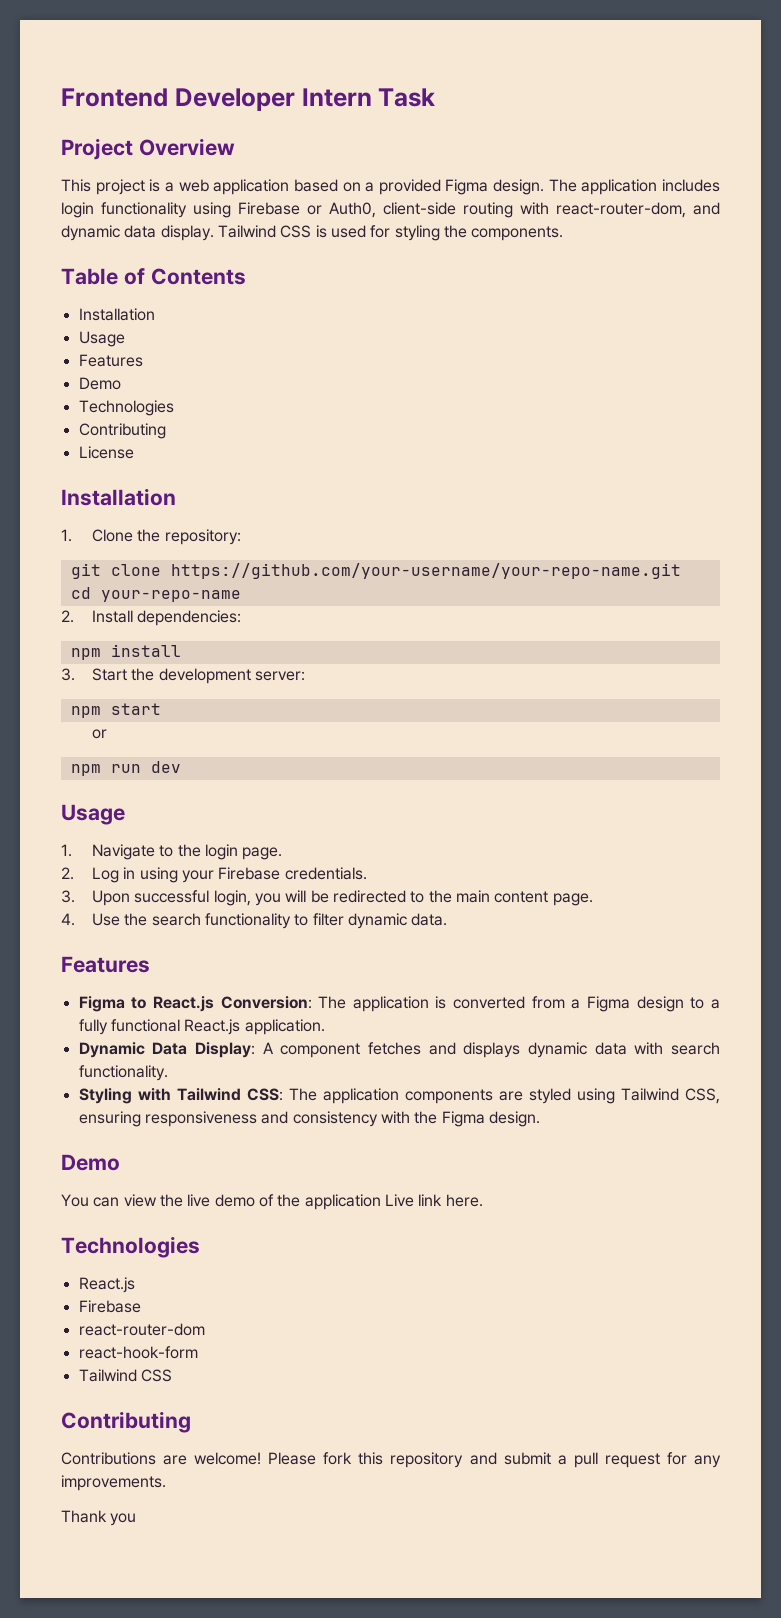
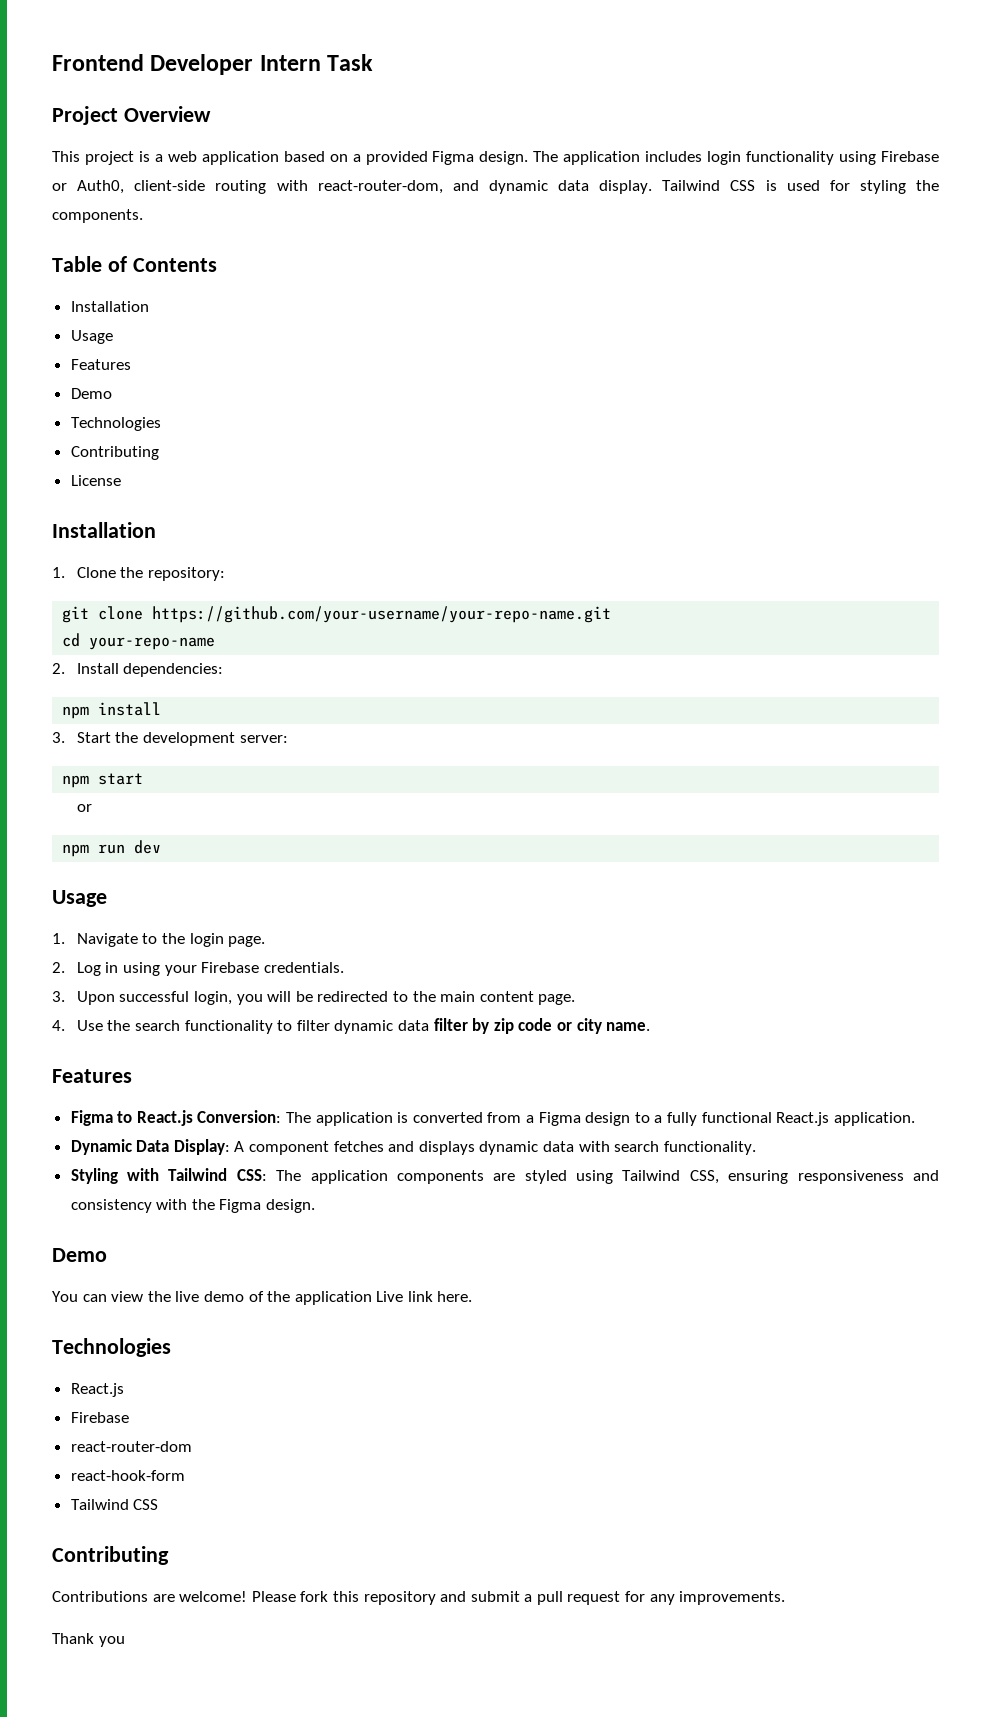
- 4. Use the search functionality to filter dynamic data.
+ 4. Use the search functionality to filter dynamic data filter by zip code or city name.

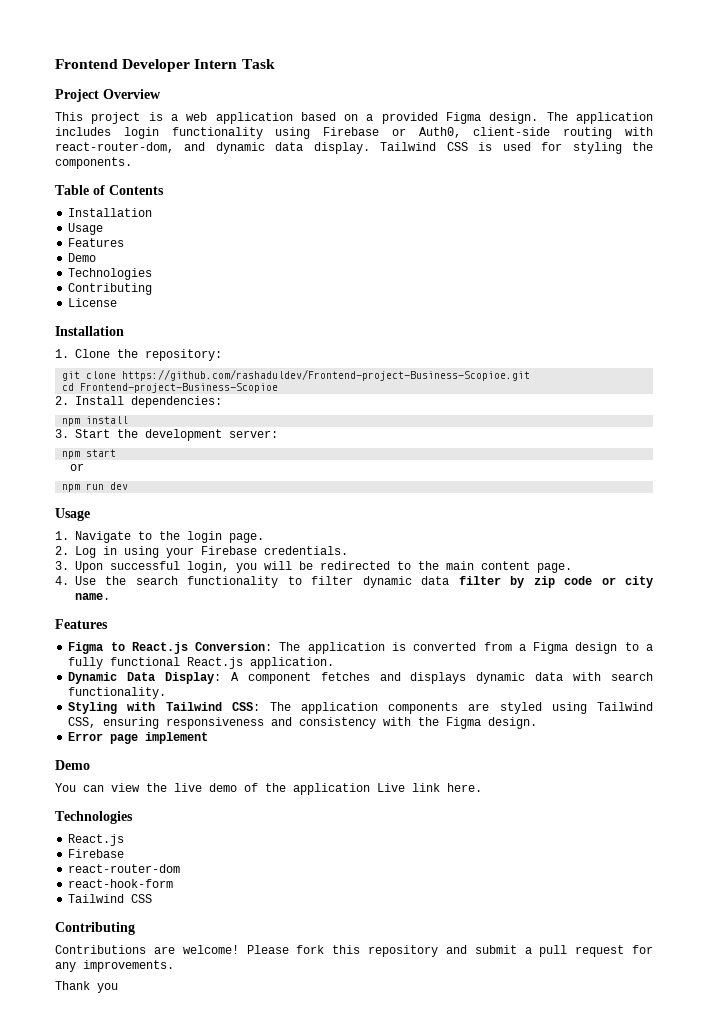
- git clone https://github.com/your-username/your-repo-name.git
+ git clone https://github.com/rashaduldev/Frontend-project-Business-Scopioe.git
- cd your-repo-name
+ cd Frontend-project-Business-Scopioe
+ Error page implement

